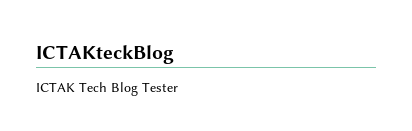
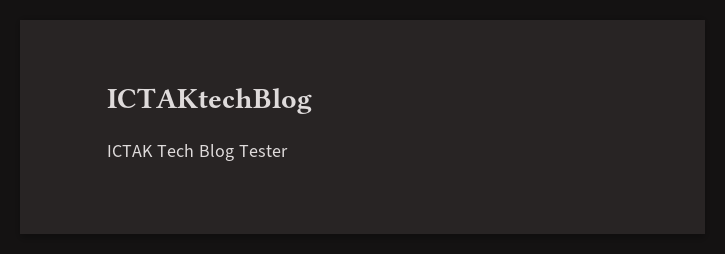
- ICTAKteckBlog
+ ICTAKtechBlog

